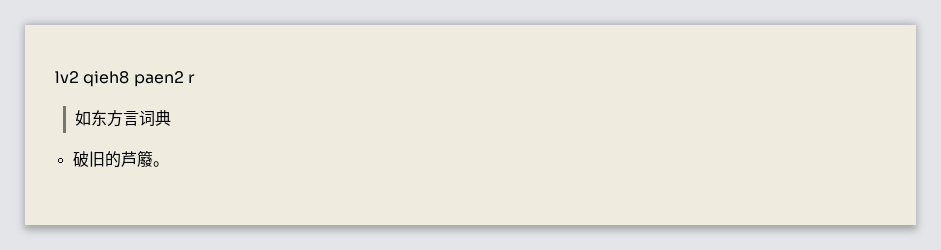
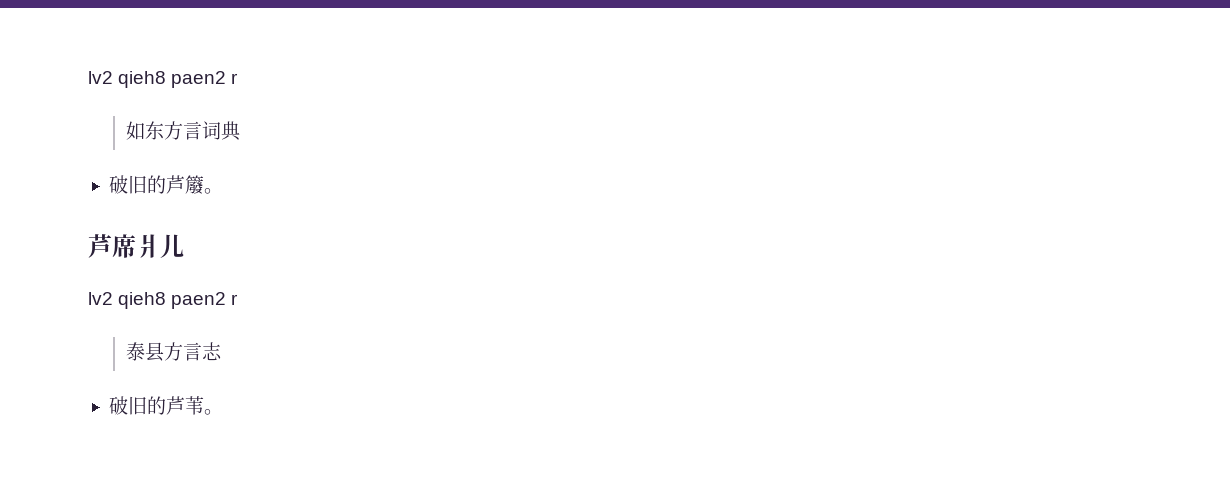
+ 芦席爿儿
+ lv2 qieh8 paen2 r
+ 泰县方言志
+ 破旧的芦苇。

